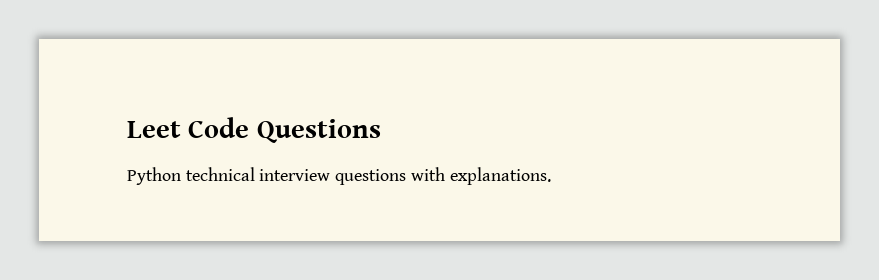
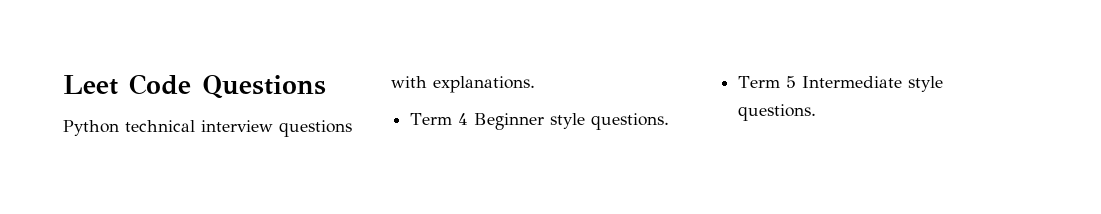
+ Term 4 Beginner style questions.
+ Term 5 Intermediate style questions.

